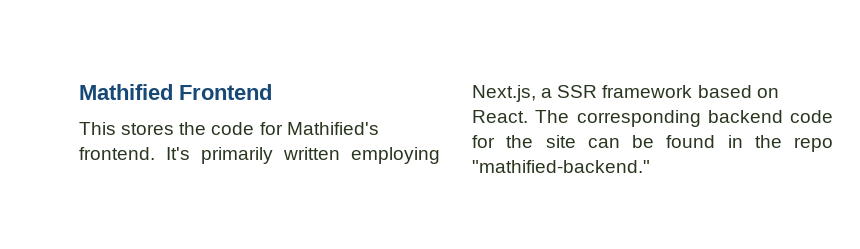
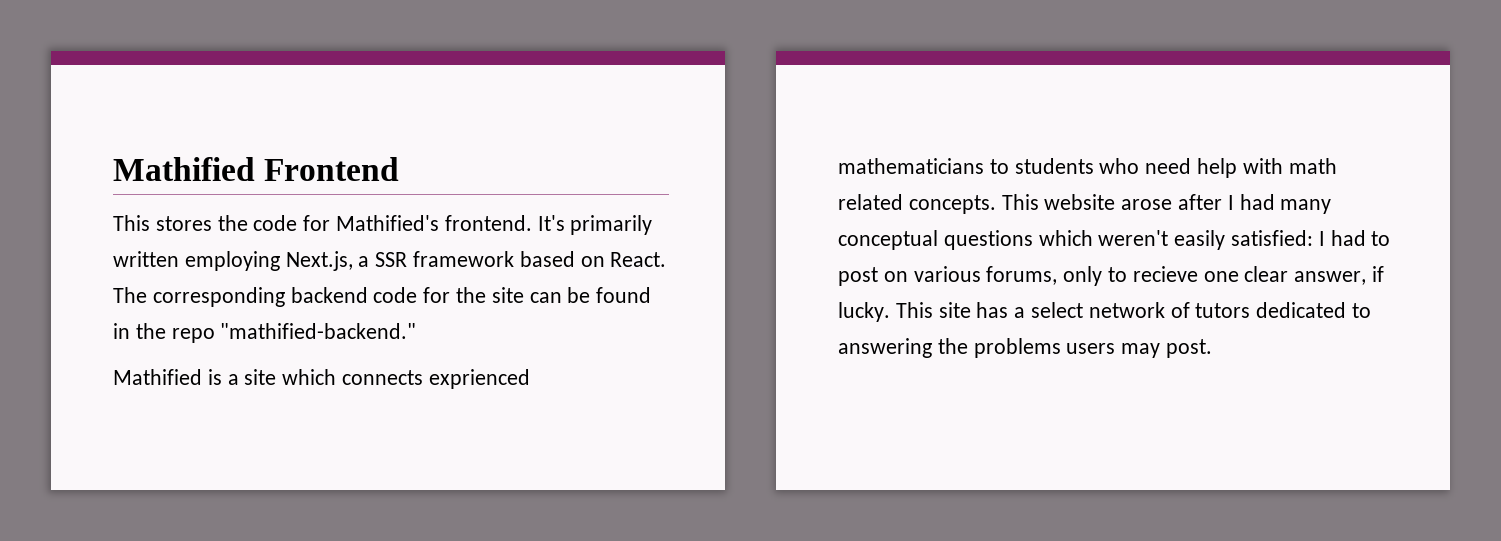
+ Mathified is a site which connects exprienced mathematicians to students who need help with math related concepts. This website arose after I had many conceptual questions which weren't easily satisfied: I had to post on various forums, only to recieve one clear answer, if lucky. This site has a select network of tutors dedicated to answering the problems users may post.

